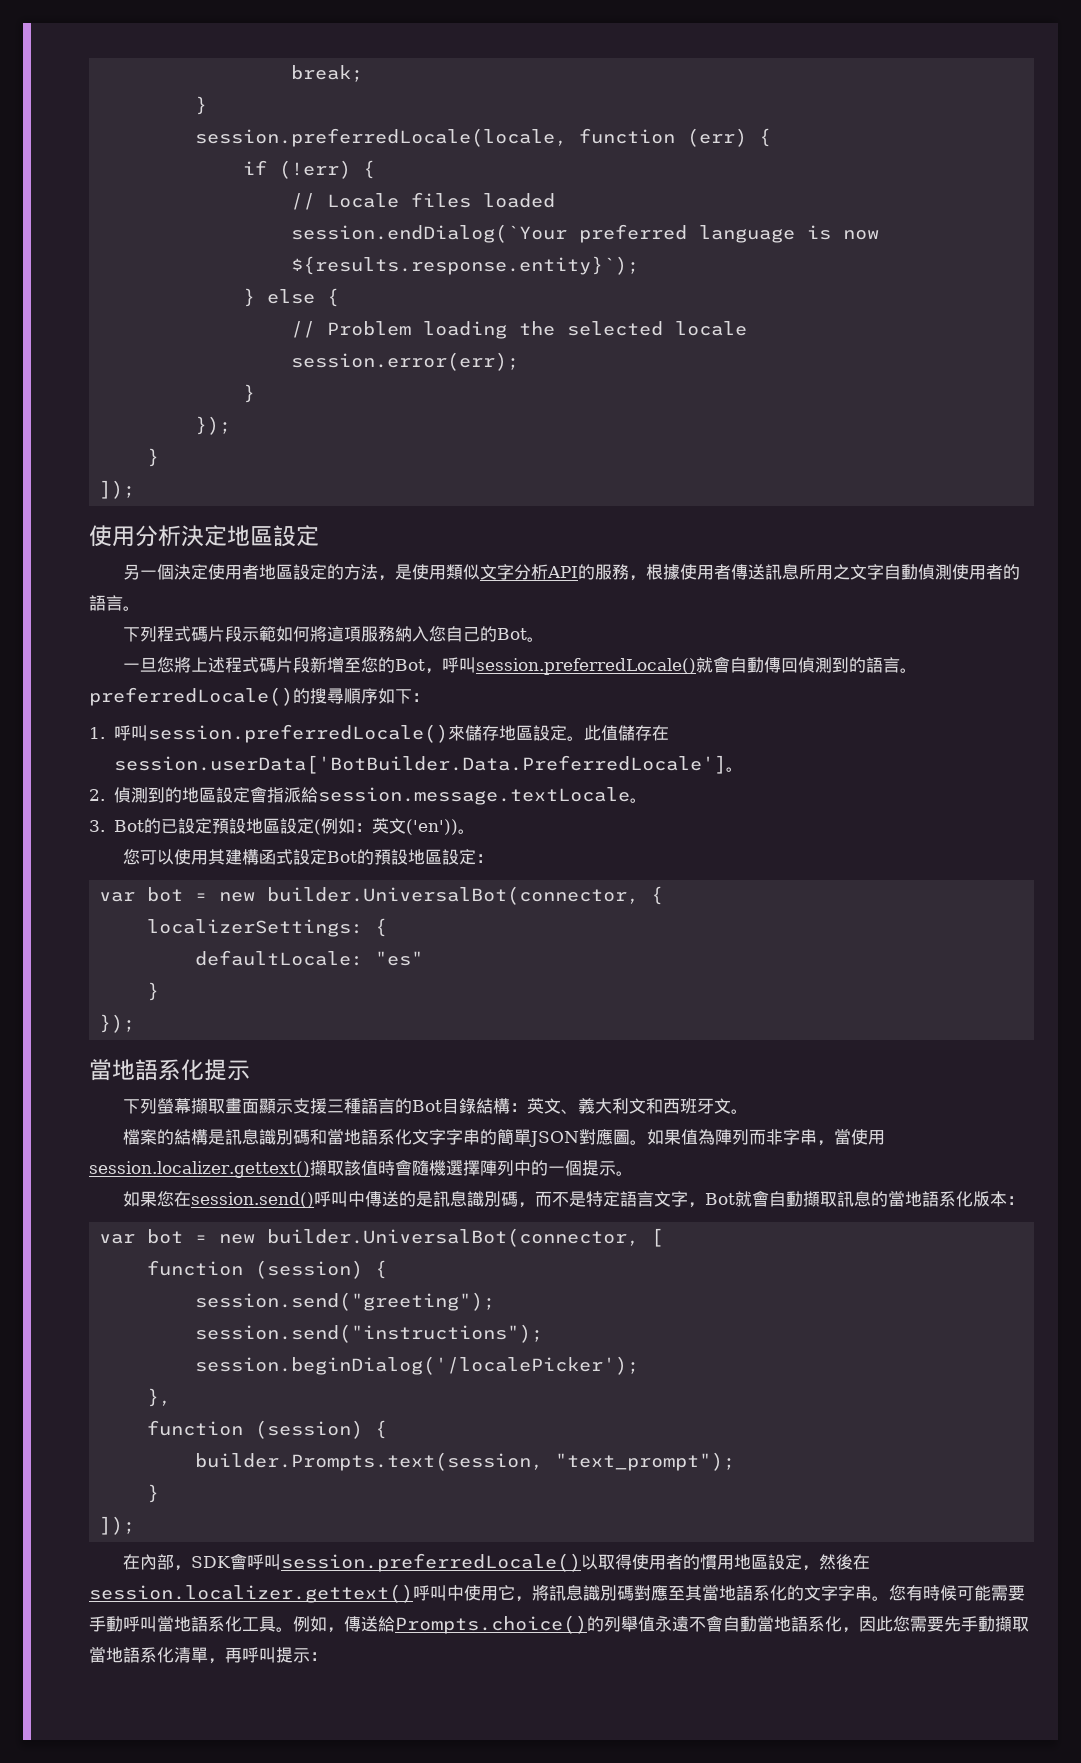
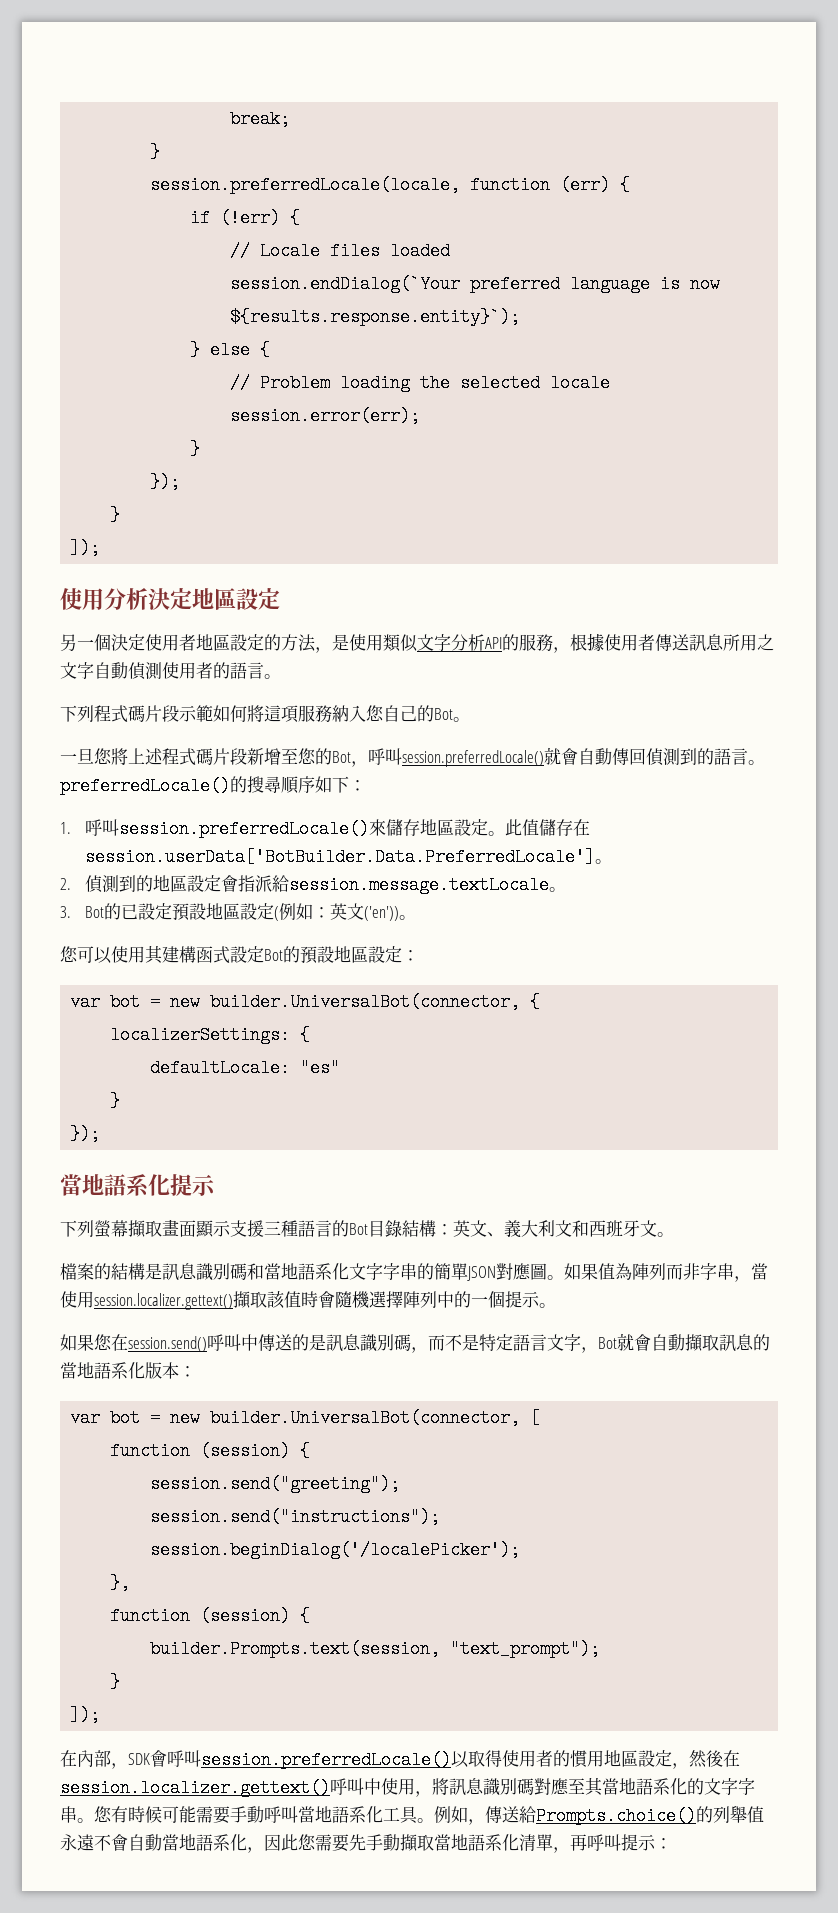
- 在內部，SDK會呼叫session.preferredLocale()以取得使用者的慣用地區設定，然後在session.localizer.gettext()呼叫中使用它，將訊息識別碼對應至其當地語系化的文字字串。
+ 在內部，SDK會呼叫session.preferredLocale()以取得使用者的慣用地區設定，然後在session.localizer.gettext()呼叫中使用，將訊息識別碼對應至其當地語系化的文字字串。

